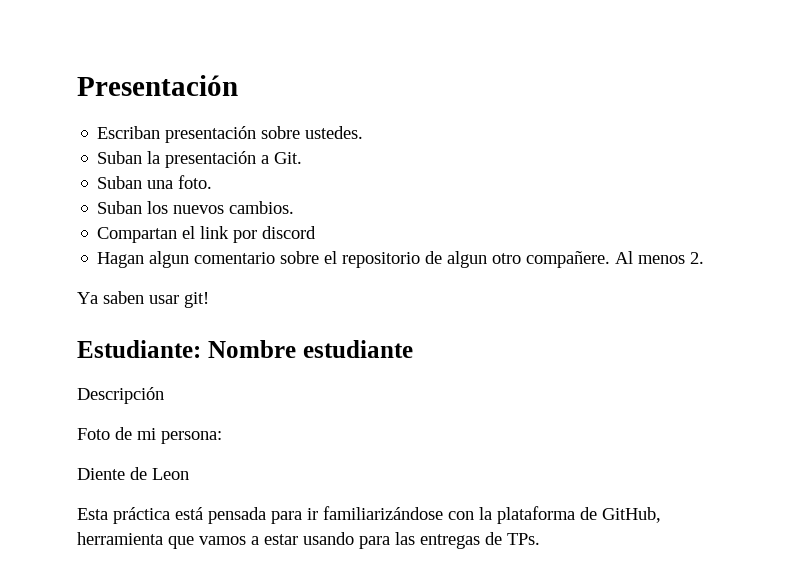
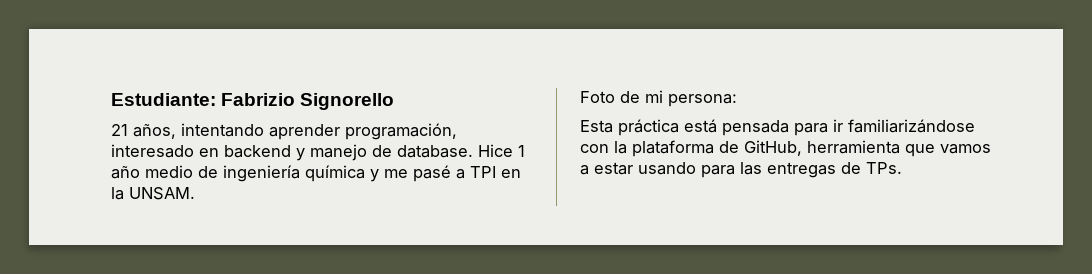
- Presentación
- Escriban presentación sobre ustedes.
- Suban la presentación a Git.
- Suban una foto.
- Suban los nuevos cambios.
- Compartan el link por discord
- Hagan algun comentario sobre el repositorio de algun otro compañere. Al menos 2.
- Ya saben usar git!
- Estudiante: Nombre estudiante
- Descripción
+ Estudiante: Fabrizio Signorello
+ 21 años, intentando aprender programación, interesado en backend y manejo de database. Hice 1 año medio de ingeniería química y me pasé a TPI en la UNSAM.
- Diente de Leon

